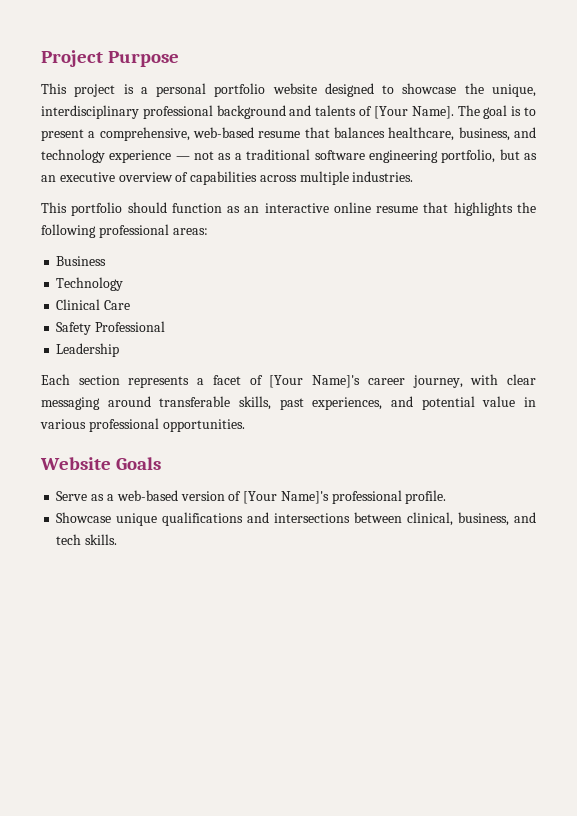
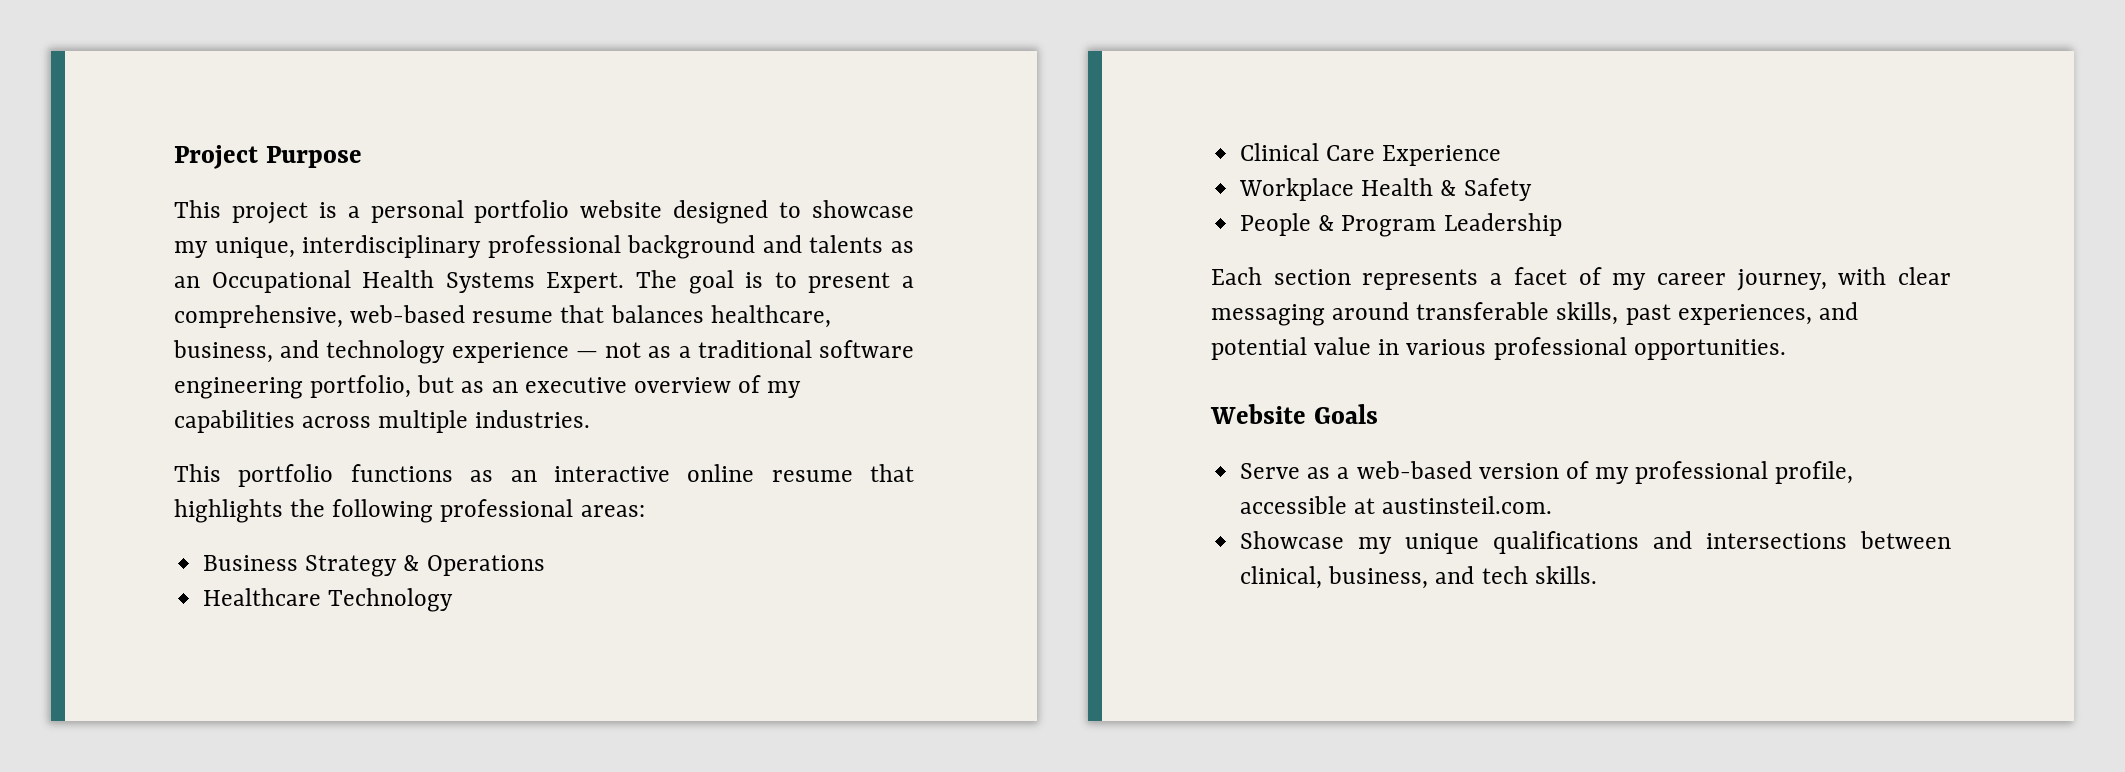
- This project is a personal portfolio website designed to showcase the unique, interdisciplinary professional background and talents of [Your Name].
+ This project is a personal portfolio website designed to showcase my unique, interdisciplinary professional background and talents as an Occupational Health Systems Expert.
- The goal is to present a comprehensive, web-based resume that balances healthcare, business, and technology experience — not as a traditional software engineering portfolio, but as an executive overview of capabilities across multiple industries.
+ The goal is to present a comprehensive, web-based resume that balances healthcare, business, and technology experience — not as a traditional software engineering portfolio, but as an executive overview of my capabilities across multiple industries.
- This portfolio should function as an interactive online resume that highlights the following professional areas:
+ This portfolio functions as an interactive online resume that highlights the following professional areas:
- Business
- Technology
+ Business Strategy & Operations
+ Healthcare Technology
- Clinical Care
- Safety Professional
- Leadership
+ Clinical Care Experience
+ Workplace Health & Safety
+ People & Program Leadership
- Each section represents a facet of [Your Name]'s career journey, with clear messaging around transferable skills, past experiences, and potential value in various professional opportunities.
+ Each section represents a facet of my career journey, with clear messaging around transferable skills, past experiences, and potential value in various professional opportunities.
- Serve as a web-based version of [Your Name]'s professional profile.
+ Serve as a web-based version of my professional profile, accessible at austinsteil.com.
- Showcase unique qualifications and intersections between clinical, business, and tech skills.
+ Showcase my unique qualifications and intersections between clinical, business, and tech skills.

